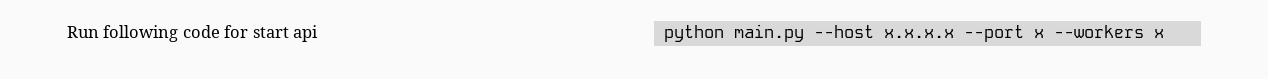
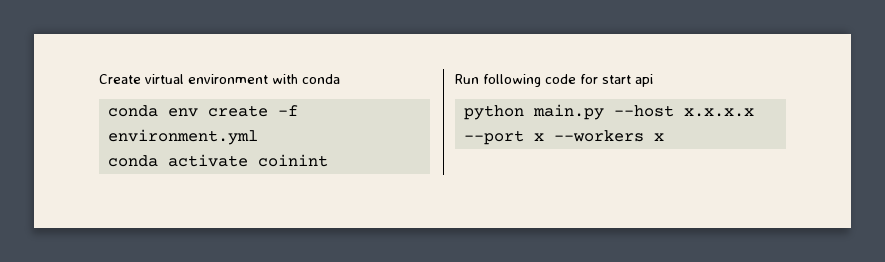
+ Create virtual environment with conda
+ conda env create -f environment.yml
+ conda activate coinint

